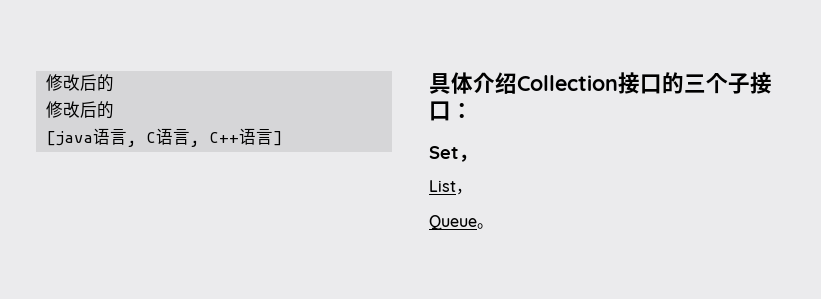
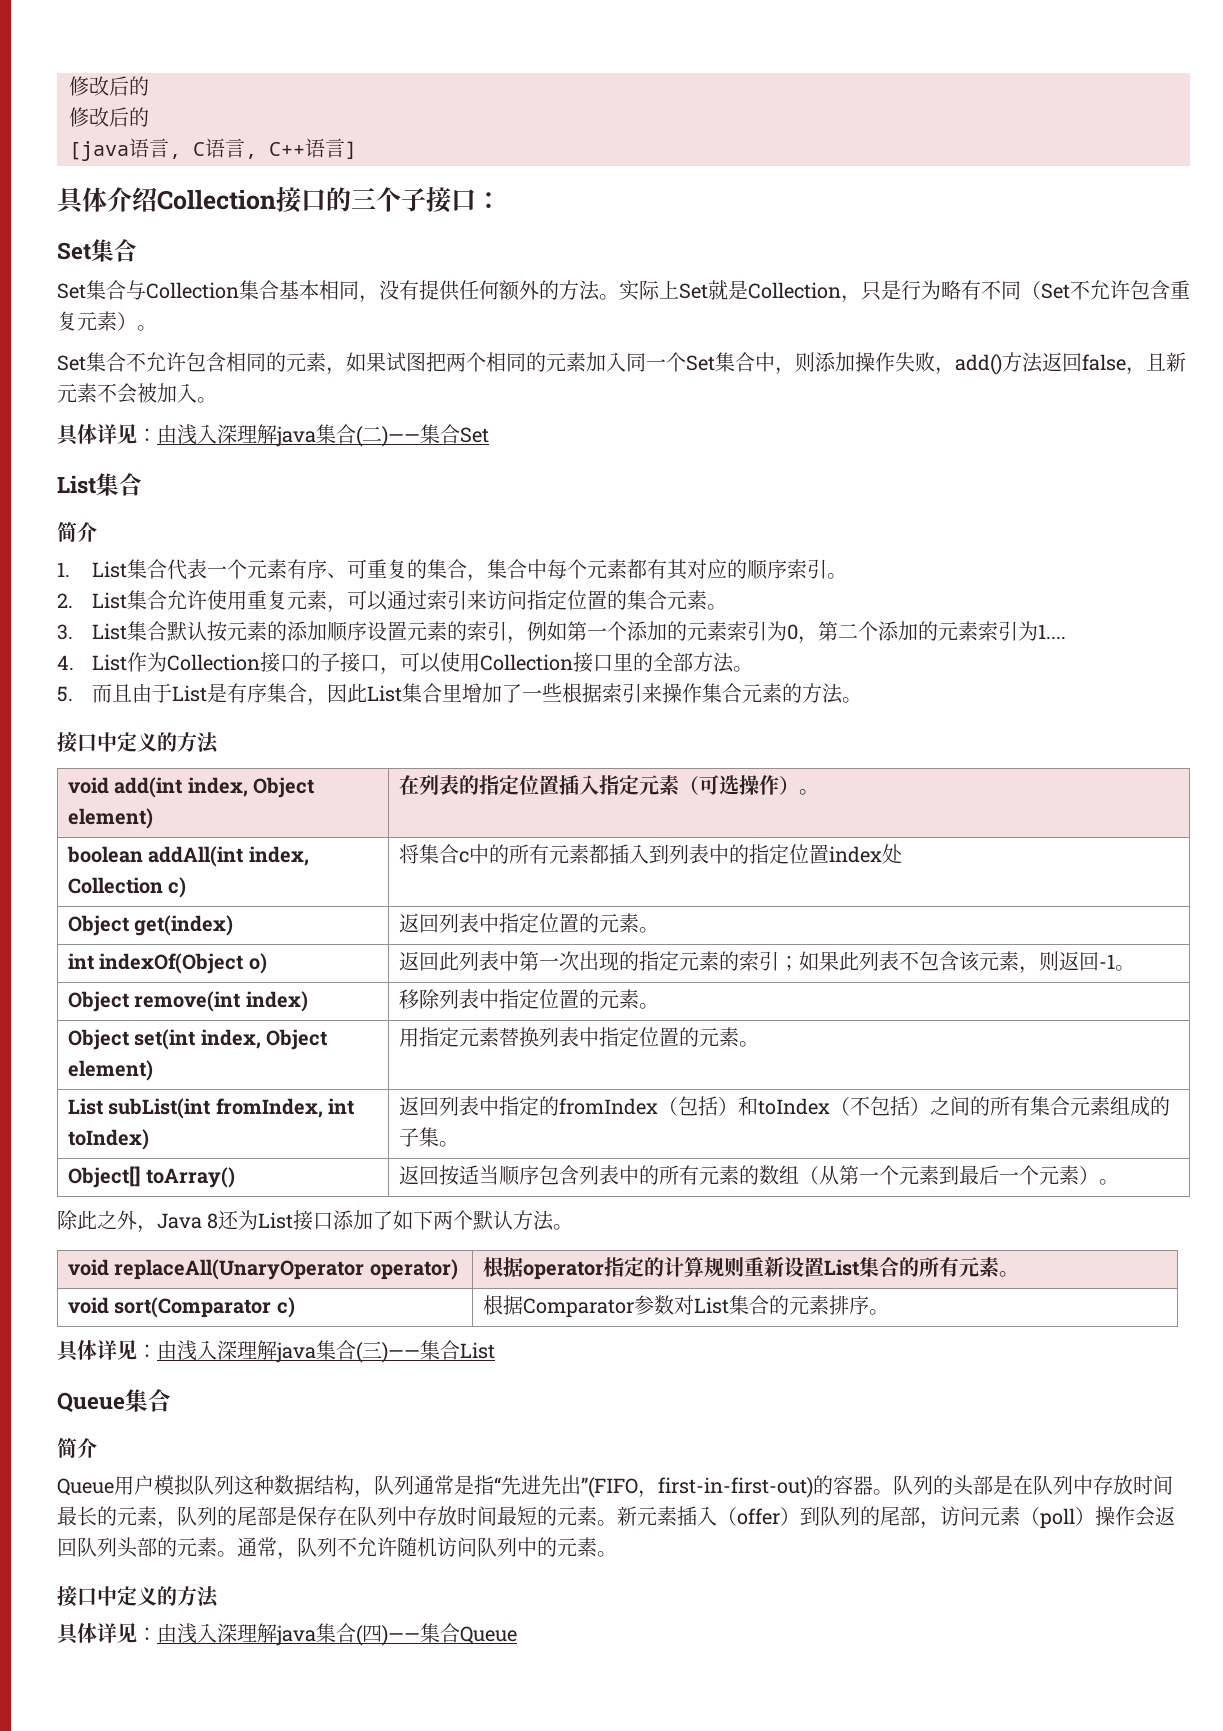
  具体介绍Collection接口的三个子接口：
- Set，
- List，
- Queue。
+ Set集合
+ Set集合与Collection集合基本相同，没有提供任何额外的方法。实际上Set就是Collection，只是行为略有不同（Set不允许包含重复元素）。
+ Set集合不允许包含相同的元素，如果试图把两个相同的元素加入同一个Set集合中，则添加操作失败，add()方法返回false，且新元素不会被加入。
+ 具体详见：由浅入深理解java集合(二)——集合Set
+ List集合
+ 简介
+ 1. List集合代表一个元素有序、可重复的集合，集合中每个元素都有其对应的顺序索引。
+ 2. List集合允许使用重复元素，可以通过索引来访问指定位置的集合元素。
+ 3. List集合默认按元素的添加顺序设置元素的索引，例如第一个添加的元素索引为0，第二个添加的元素索引为1....
+ 4. List作为Collection接口的子接口，可以使用Collection接口里的全部方法。
+ 5.而且由于List是有序集合，因此List集合里增加了一些根据索引来操作集合元素的方法。
+ 接口中定义的方法
+ void add(int index, Object element) | 在列表的指定位置插入指定元素（可选操作）。
+ boolean addAll(int index, Collection c) | 将集合c中的所有元素都插入到列表中的指定位置index处
+ Object get(index) | 返回列表中指定位置的元素。
+ int indexOf(Object o) | 返回此列表中第一次出现的指定元素的索引；如果此列表不包含该元素，则返回-1。
+ Object remove(int index) | 移除列表中指定位置的元素。
+ Object set(int index, Object element) | 用指定元素替换列表中指定位置的元素。
+ List subList(int fromIndex, int toIndex) | 返回列表中指定的fromIndex（包括）和toIndex（不包括）之间的所有集合元素组成的子集。
+ Object[] toArray() | 返回按适当顺序包含列表中的所有元素的数组（从第一个元素到最后一个元素）。
+ 除此之外，Java 8还为List接口添加了如下两个默认方法。
+ void replaceAll(UnaryOperator operator) | 根据operator指定的计算规则重新设置List集合的所有元素。
+ void sort(Comparator c) | 根据Comparator参数对List集合的元素排序。
+ 具体详见：由浅入深理解java集合(三)——集合List
+ Queue集合
+ 简介
+ Queue用户模拟队列这种数据结构，队列通常是指“先进先出”(FIFO，first-in-first-out)的容器。队列的头部是在队列中存放时间最长的元素，队列的尾部是保存在队列中存放时间最短的元素。新元素插入（offer）到队列的尾部，访问元素（poll）操作会返回队列头部的元素。通常，队列不允许随机访问队列中的元素。
+ 接口中定义的方法
+ 具体详见：由浅入深理解java集合(四)——集合Queue

